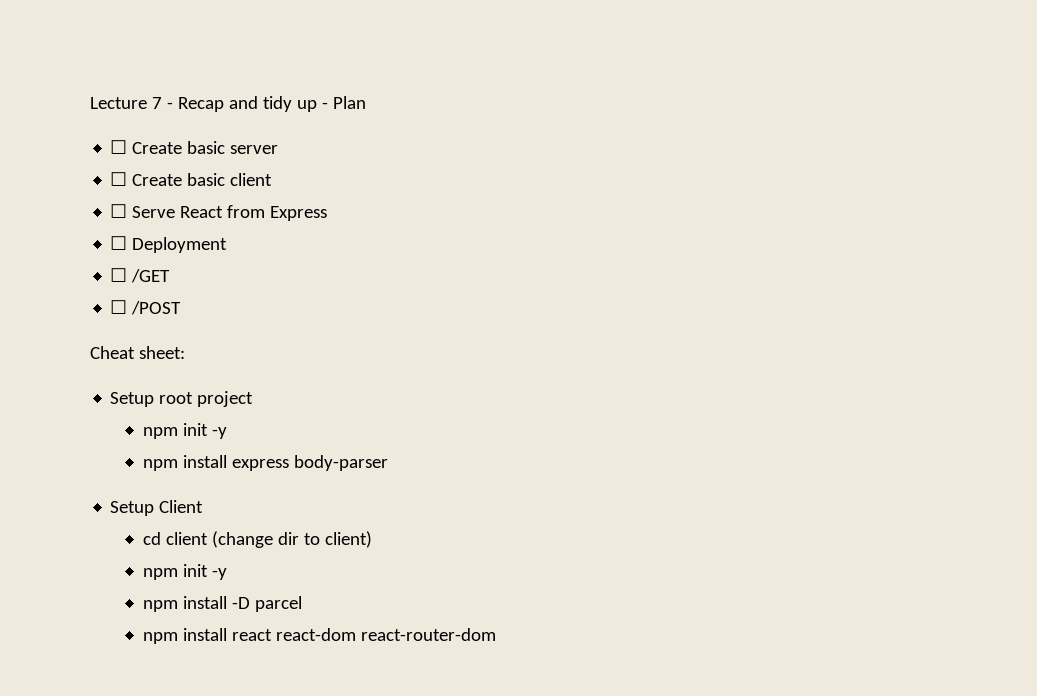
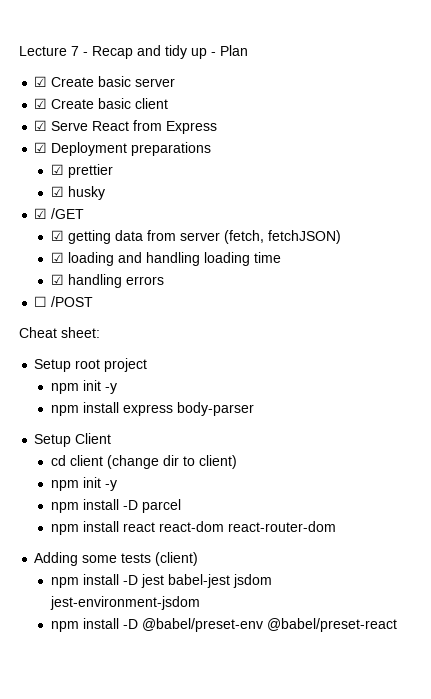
- ☐ Create basic server
+ ☑ Create basic server
- ☐ Create basic client
+ ☑ Create basic client
- ☐ Serve React from Express
+ ☑ Serve React from Express
- ☐ Deployment
- ☐ /GET
+ ☑ Deployment preparations
+ ☑ prettier
+ ☑ husky
+ ☑ /GET
+ ☑ getting data from server (fetch, fetchJSON)
+ ☑ loading and handling loading time
+ ☑ handling errors
+ Adding some tests (client)
+ npm install -D jest babel-jest jsdom jest-environment-jsdom
+ npm install -D @babel/preset-env @babel/preset-react

